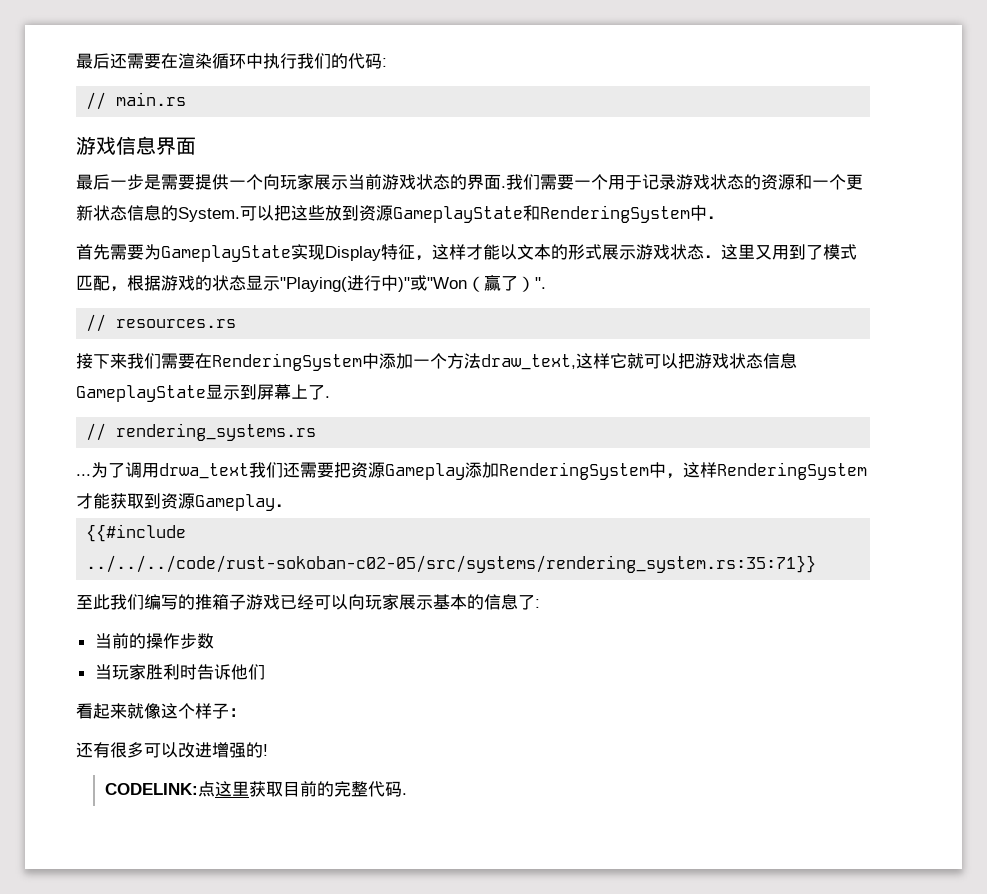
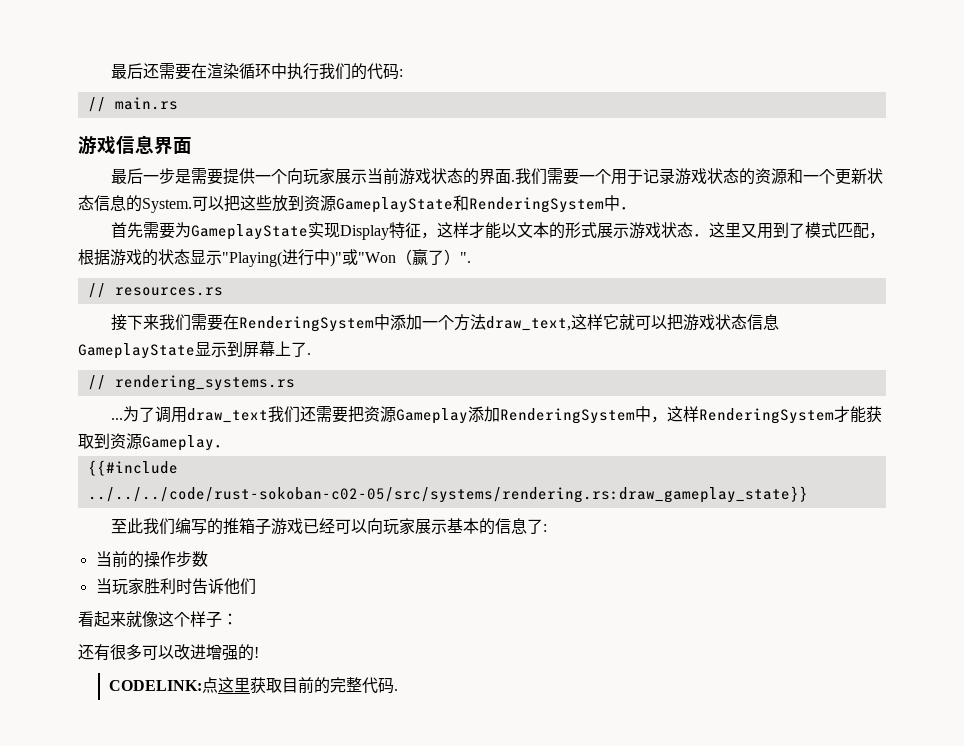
- 为了调用drwa_text我们还需要把资源Gameplay添加RenderingSystem中，这样RenderingSystem才能获取到资源Gameplay．
+ 为了调用draw_text我们还需要把资源Gameplay添加RenderingSystem中，这样RenderingSystem才能获取到资源Gameplay．
- {{#include ../../../code/rust-sokoban-c02-05/src/systems/rendering_system.rs:35:71}}
+ {{#include ../../../code/rust-sokoban-c02-05/src/systems/rendering.rs:draw_gameplay_state}}

